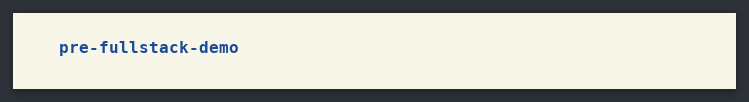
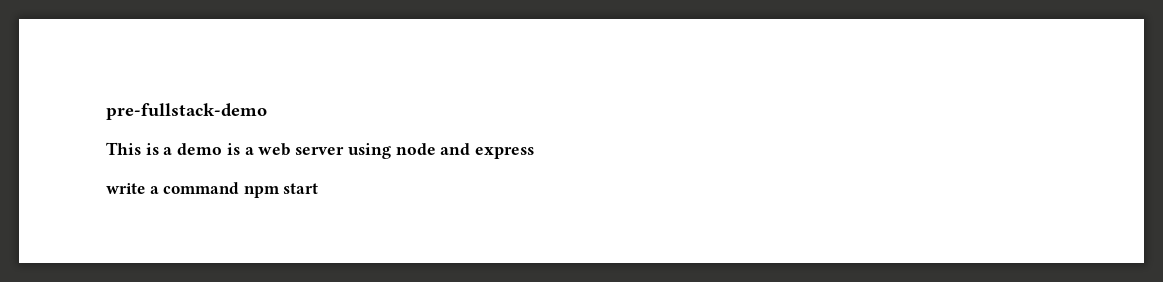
+ This is a demo is a web server using node and express
+ write a command npm start

